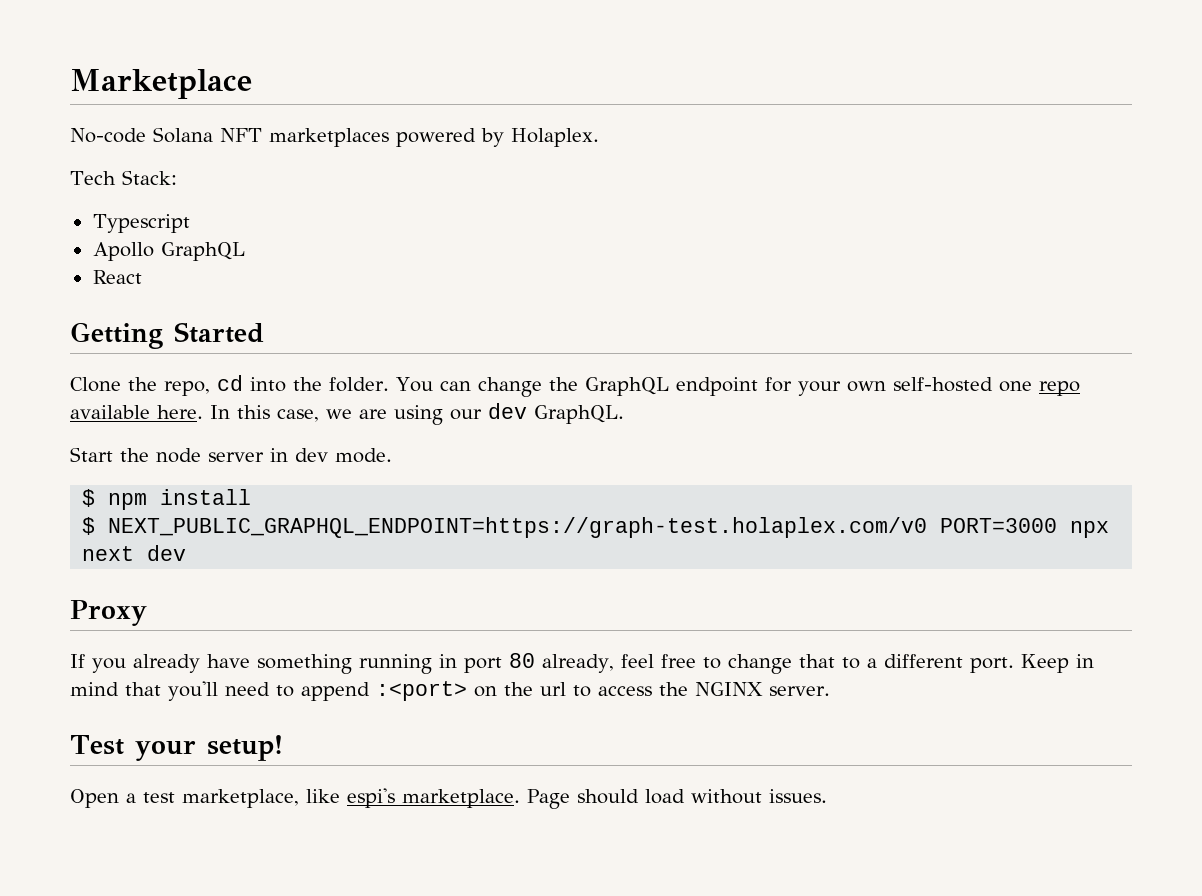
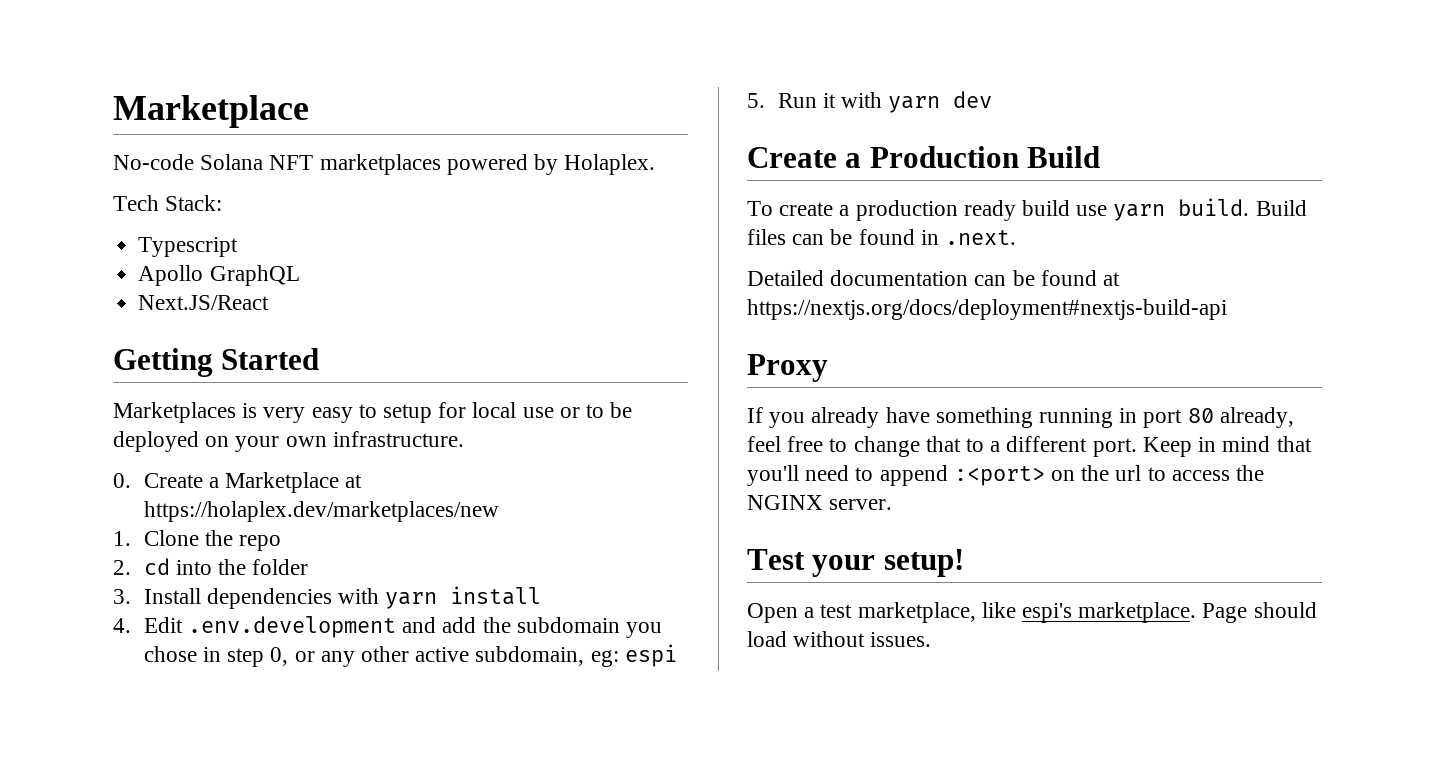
- React
+ Next.JS/React
- Clone the repo, cd into the folder. You can change the GraphQL endpoint for your own self-hosted one repo available here. In this case, we are using our dev GraphQL.
- Start the node server in dev mode.
- $ npm install
- $ NEXT_PUBLIC_GRAPHQL_ENDPOINT=https://graph-test.holaplex.com/v0 PORT=3000 npx next dev
+ Marketplaces is very easy to setup for local use or to be deployed on your own infrastructure.
+ 0. Create a Marketplace at https://holaplex.dev/marketplaces/new
+ 1. Clone the repo
+ 2. cd into the folder
+ 3. Install dependencies with yarn install
+ 4. Edit .env.development and add the subdomain you chose in step 0, or any other active subdomain, eg: espi
+ 5. Run it with yarn dev
+ Create a Production Build
+ To create a production ready build use yarn build. Build files can be found in .next.
+ Detailed documentation can be found at https://nextjs.org/docs/deployment#nextjs-build-api

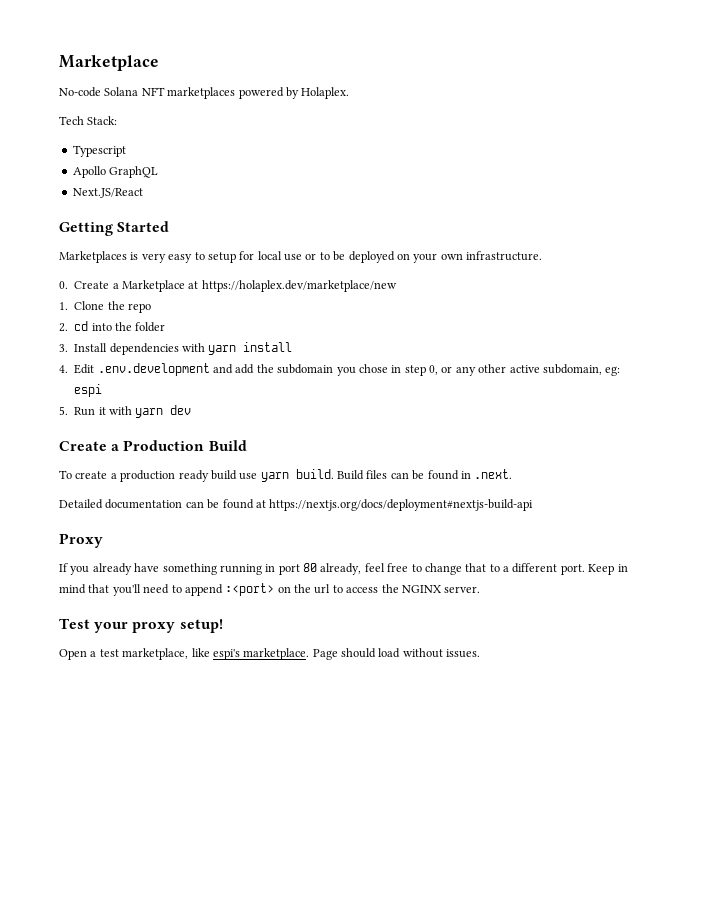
- 0. Create a Marketplace at https://holaplex.dev/marketplaces/new
+ 0. Create a Marketplace at https://holaplex.dev/marketplace/new
- Test your setup!
+ Test your proxy setup!

